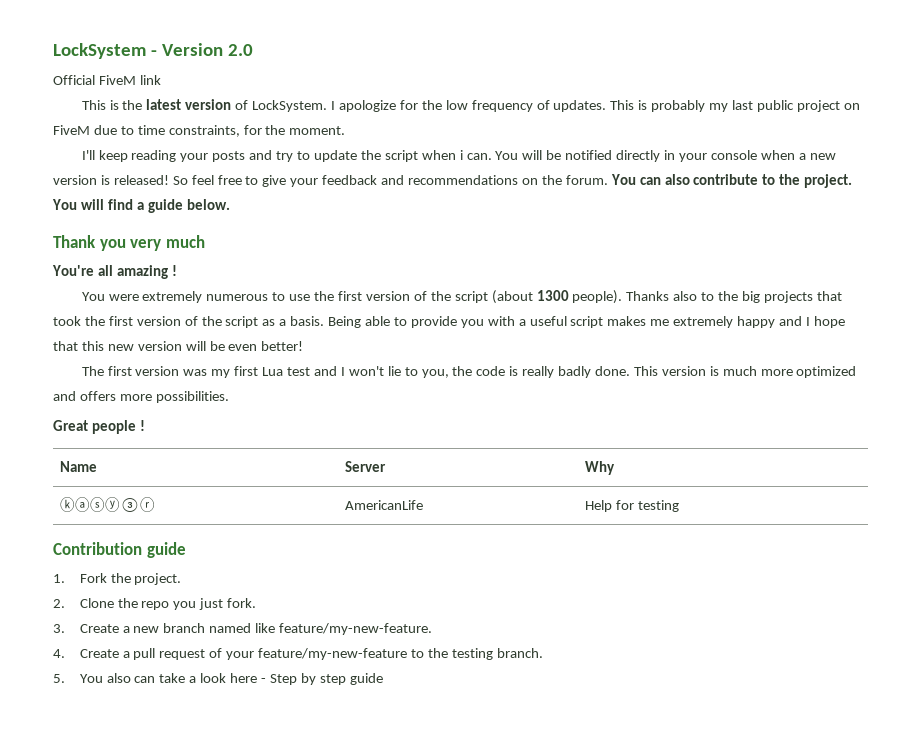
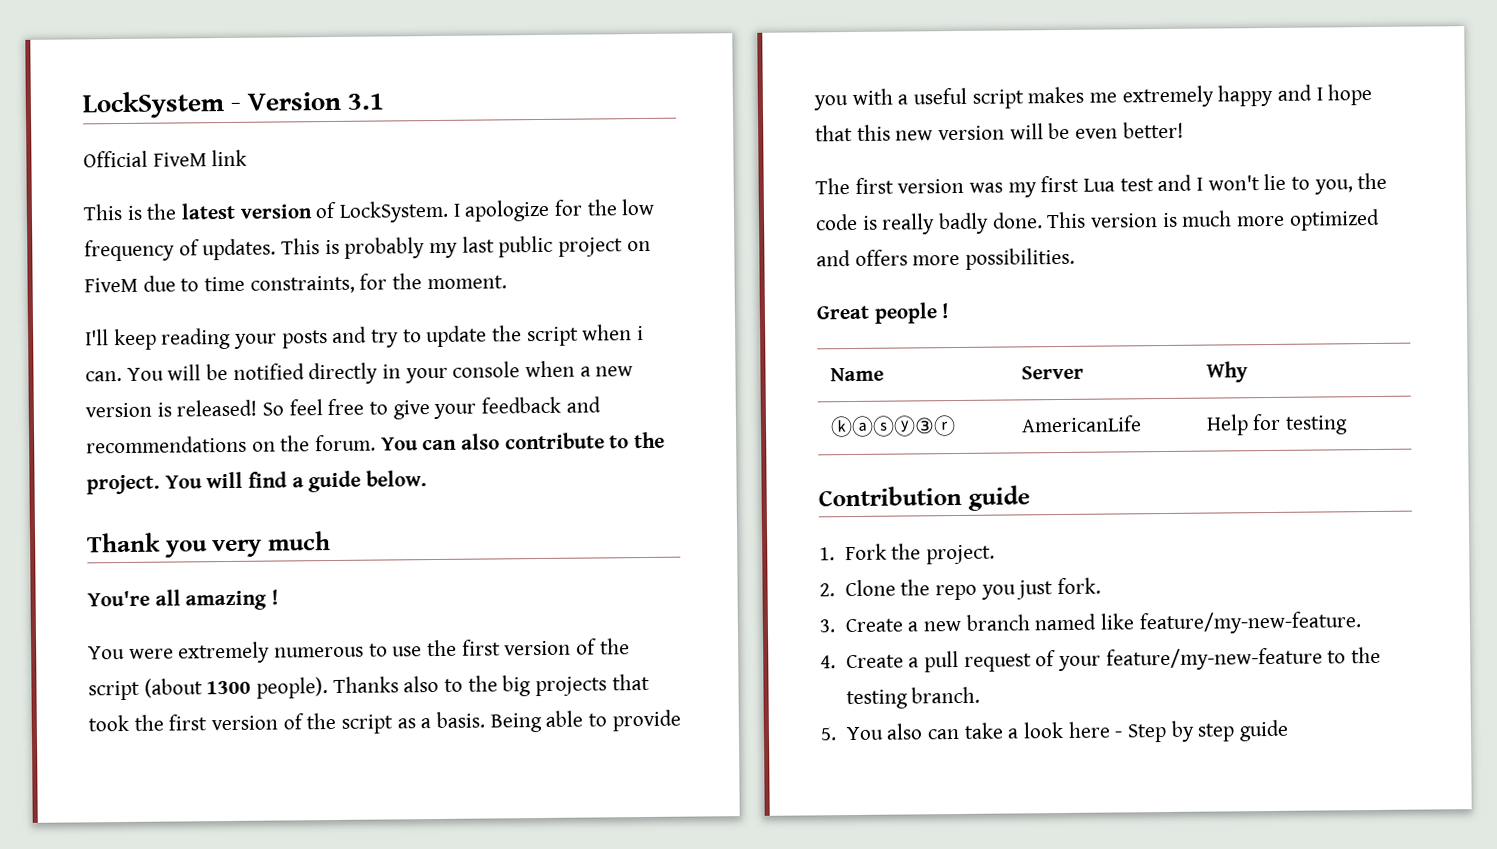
- LockSystem - Version 2.0
+ LockSystem - Version 3.1

